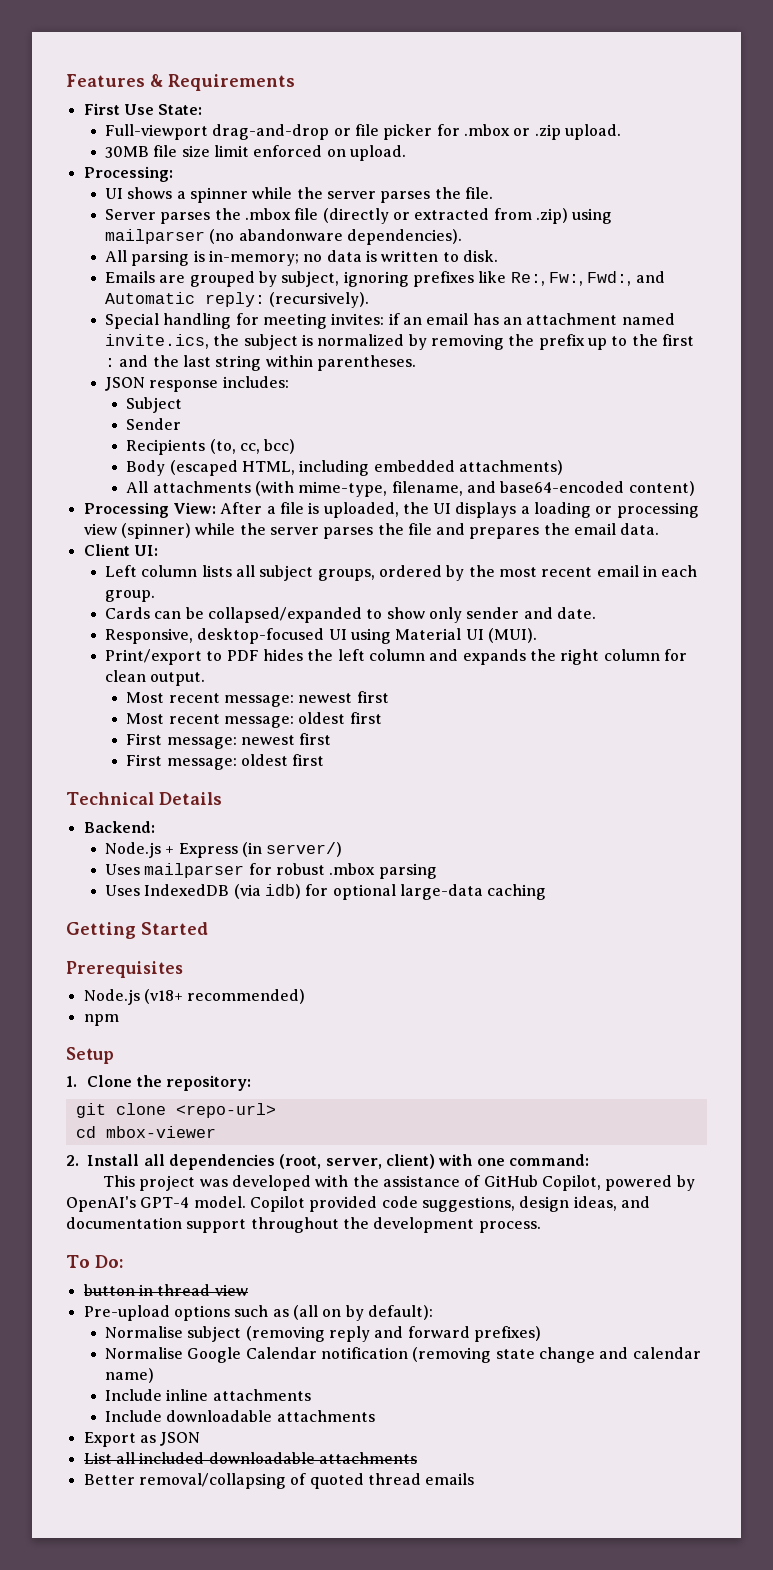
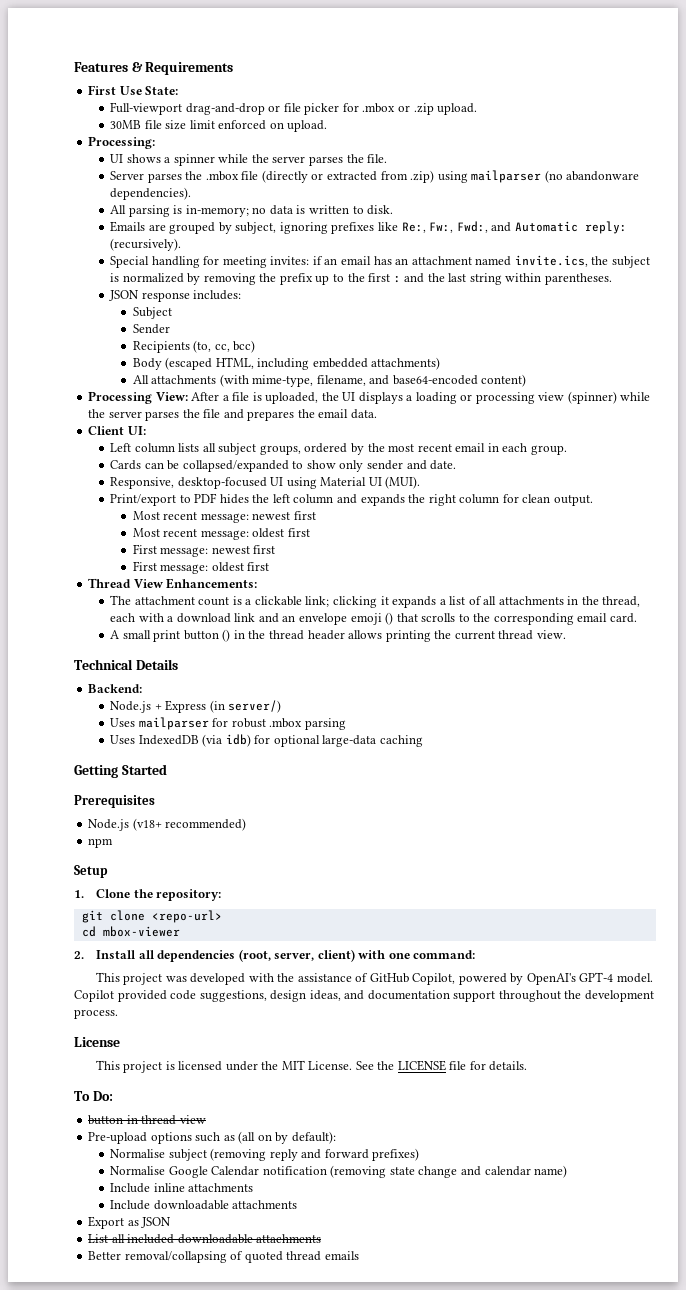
+ Thread View Enhancements:
+ The attachment count is a clickable link; clicking it expands a list of all attachments in the thread, each with a download link and an envelope emoji () that scrolls to the corresponding email card.
+ A small print button () in the thread header allows printing the current thread view.
+ License
+ This project is licensed under the MIT License. See the LICENSE file for details.

